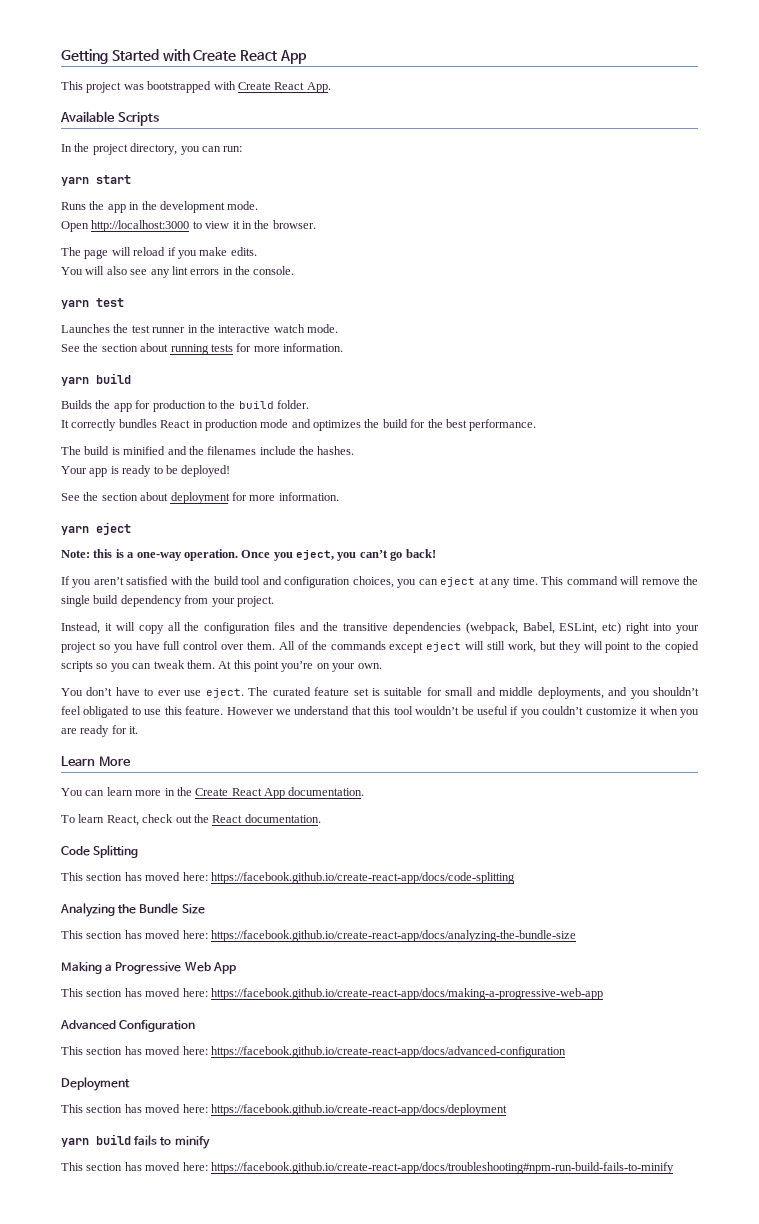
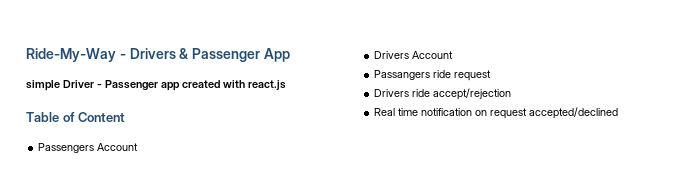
- Getting Started with Create React App
- This project was bootstrapped with Create React App.
- Available Scripts
- In the project directory, you can run:
- yarn start
- Runs the app in the development mode.
- Open http://localhost:3000 to view it in the browser.
- The page will reload if you make edits.
- You will also see any lint errors in the console.
- yarn test
- Launches the test runner in the interactive watch mode.
- See the section about running tests for more information.
- yarn build
- Builds the app for production to the build folder.
- It correctly bundles React in production mode and optimizes the build for the best performance.
- The build is minified and the filenames include the hashes.
- Your app is ready to be deployed!
- See the section about deployment for more information.
- yarn eject
- Note: this is a one-way operation. Once you eject, you can’t go back!
- If you aren’t satisfied with the build tool and configuration choices, you can eject at any time. This command will remove the single build dependency from your project.
- Instead, it will copy all the configuration files and the transitive dependencies (webpack, Babel, ESLint, etc) right into your project so you have full control over them. All of the commands except eject will still work, but they will point to the copied scripts so you can tweak them. At this point you’re on your own.
- You don’t have to ever use eject. The curated feature set is suitable for small and middle deployments, and you shouldn’t feel obligated to use this feature. However we understand that this tool wouldn’t be useful if you couldn’t customize it when you are ready for it.
- Learn More
- You can learn more in the Create React App documentation.
- To learn React, check out the React documentation.
- Code Splitting
- This section has moved here: https://facebook.github.io/create-react-app/docs/code-splitting
- Analyzing the Bundle Size
- This section has moved here: https://facebook.github.io/create-react-app/docs/analyzing-the-bundle-size
- Making a Progressive Web App
- This section has moved here: https://facebook.github.io/create-react-app/docs/making-a-progressive-web-app
- Advanced Configuration
- This section has moved here: https://facebook.github.io/create-react-app/docs/advanced-configuration
- Deployment
- This section has moved here: https://facebook.github.io/create-react-app/docs/deployment
- yarn build fails to minify
- This section has moved here: https://facebook.github.io/create-react-app/docs/troubleshooting#npm-run-build-fails-to-minify
+ Ride-My-Way - Drivers & Passenger App
+ simple Driver - Passenger app created with react.js
+ Table of Content
+ Passengers Account
+ Drivers Account
+ Passangers ride request
+ Drivers ride accept/rejection
+ Real time notification on request accepted/declined

